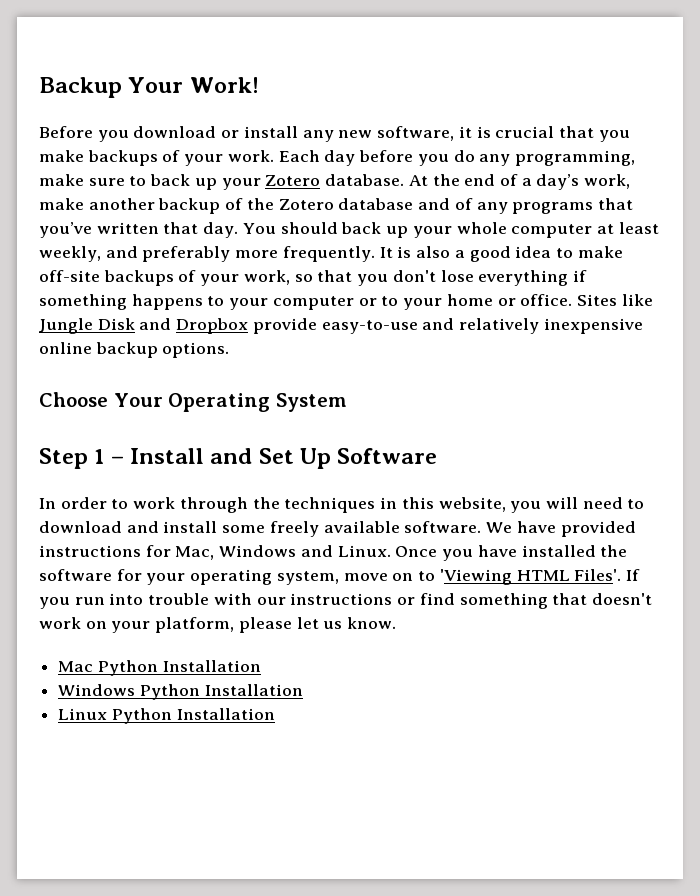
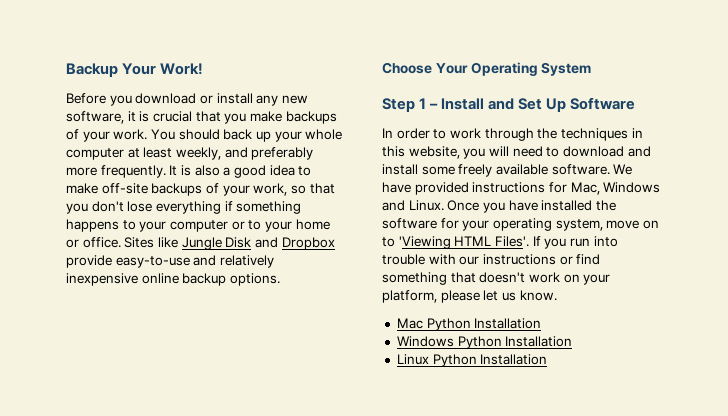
- Each day before you do any programming, make sure to back up your Zotero database. At the end of a day’s work, make another backup of the Zotero database and of any programs that you’ve written that day.

